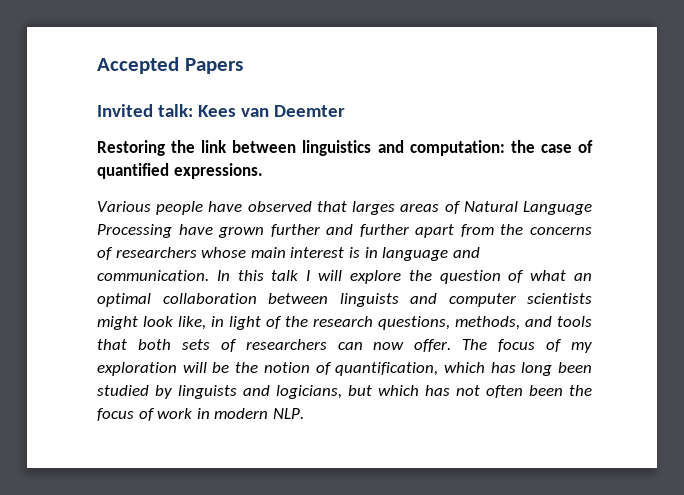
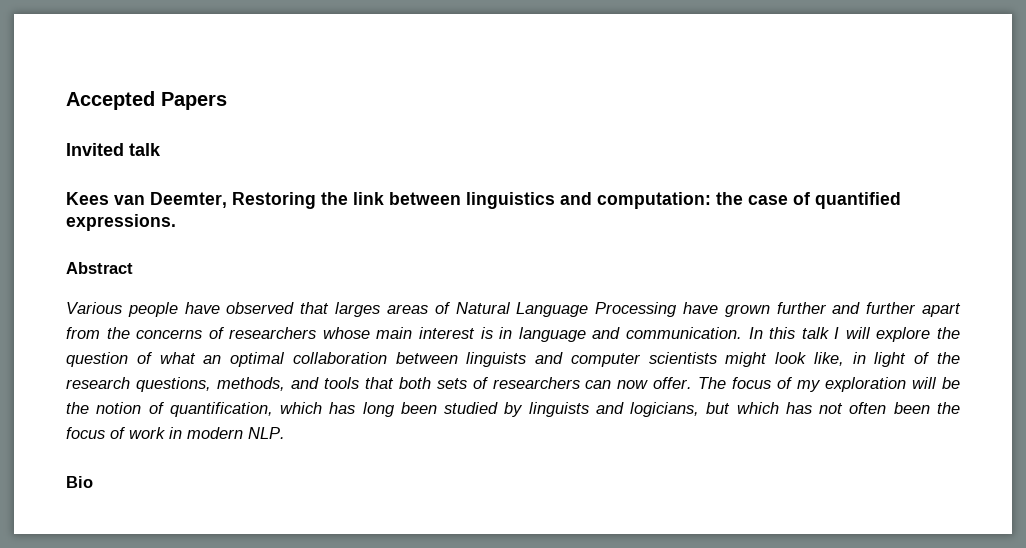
- Invited talk: Kees van Deemter
- Restoring the link between linguistics and computation: the case of quantified expressions.
+ Invited talk
+ Kees van Deemter, Restoring the link between linguistics and computation: the case of quantified expressions.
+ Abstract
+ Bio

